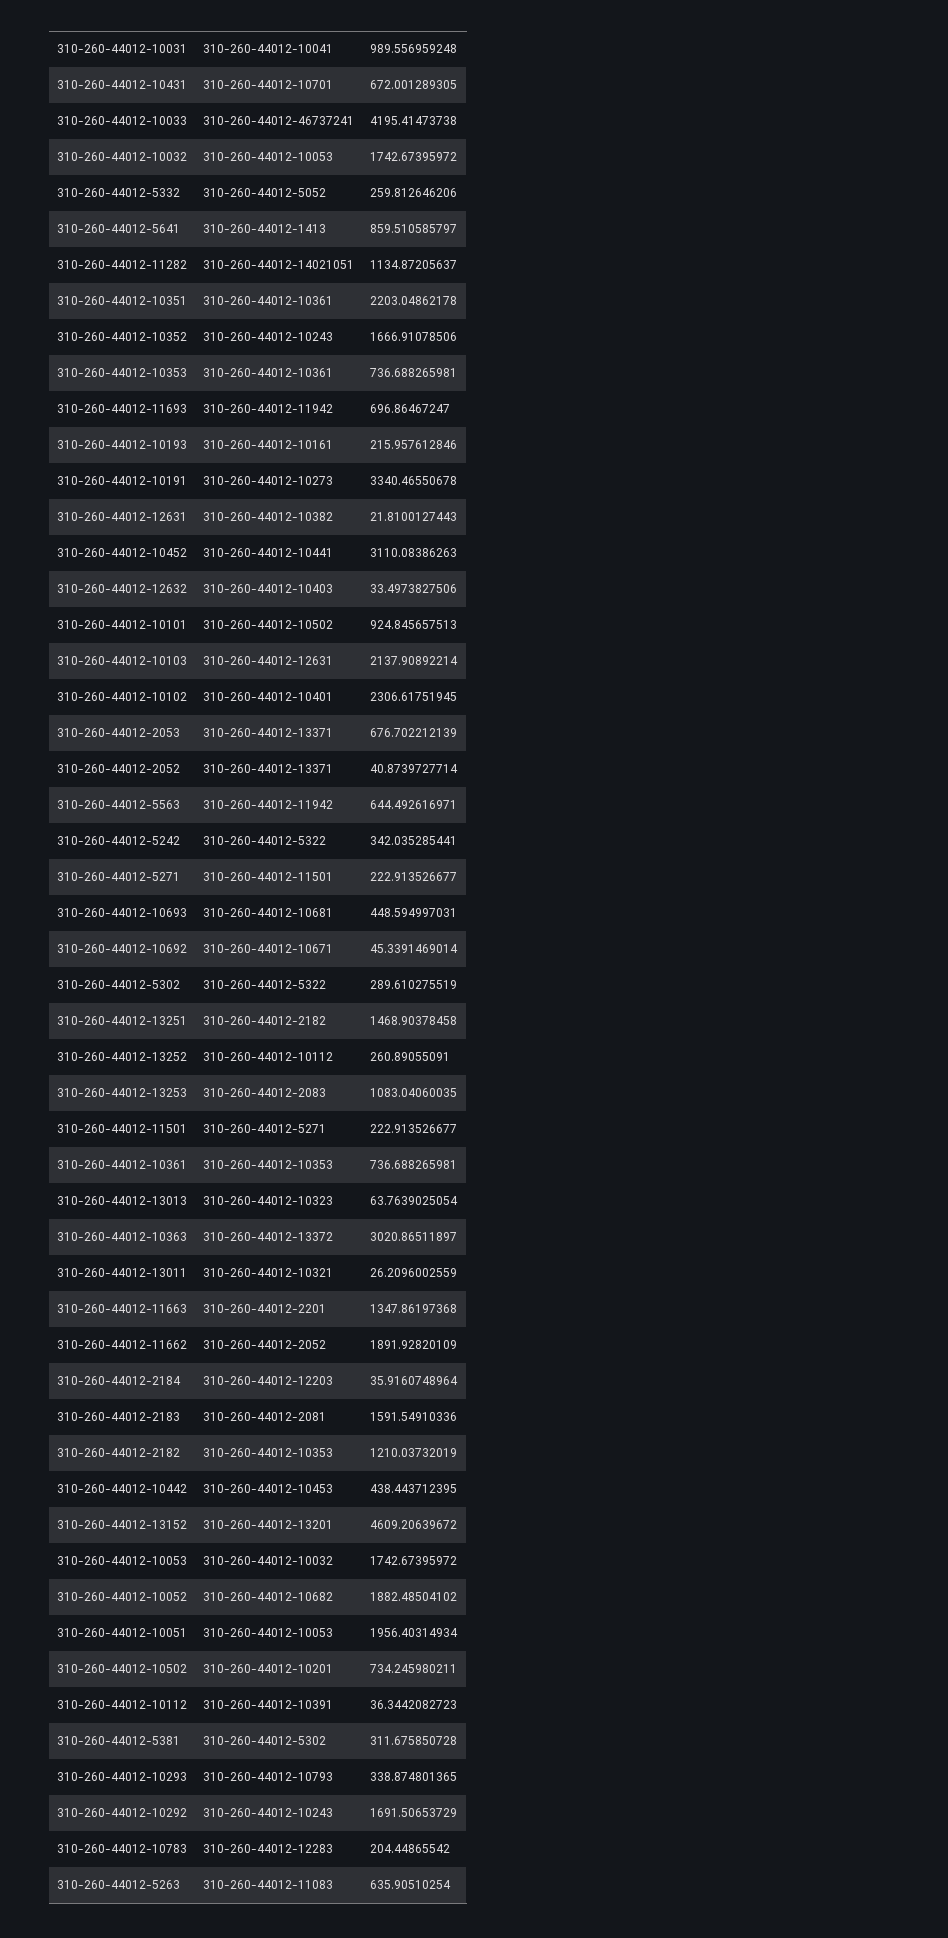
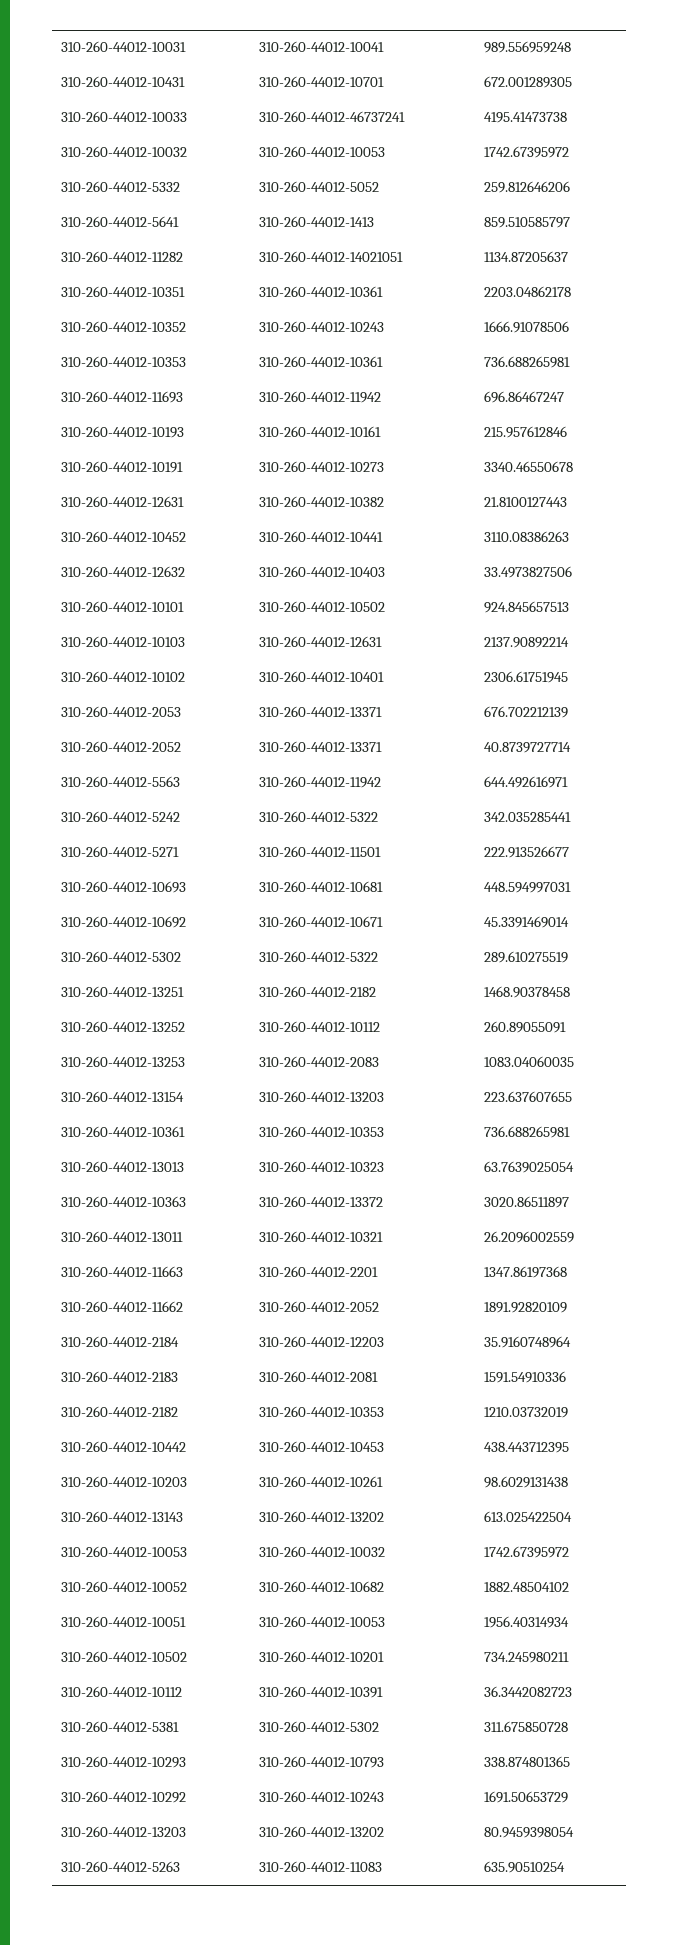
- 310-260-44012-11501 | 310-260-44012-5271 | 222.913526677
+ 310-260-44012-13154 | 310-260-44012-13203 | 223.637607655
- 310-260-44012-13152 | 310-260-44012-13201 | 4609.20639672
+ 310-260-44012-10203 | 310-260-44012-10261 | 98.6029131438
+ 310-260-44012-13143 | 310-260-44012-13202 | 613.025422504
- 310-260-44012-10783 | 310-260-44012-12283 | 204.44865542
+ 310-260-44012-13203 | 310-260-44012-13202 | 80.9459398054

